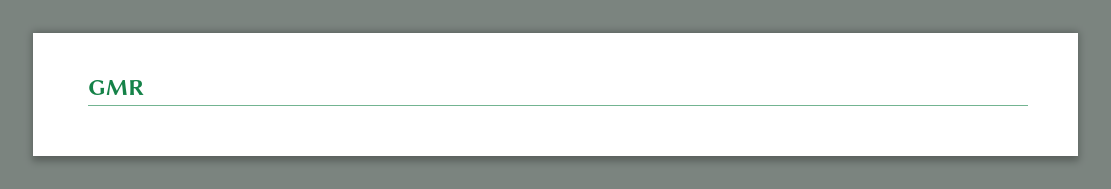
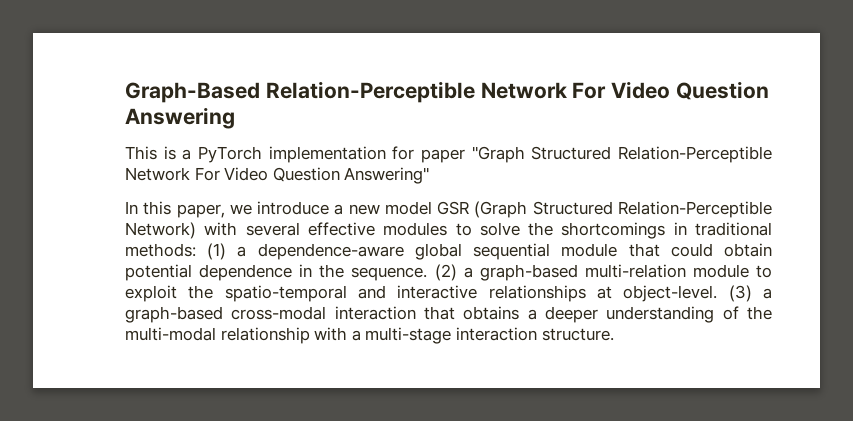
- GMR
+ Graph-Based Relation-Perceptible Network For Video Question Answering
+ This is a PyTorch implementation for paper "Graph Structured Relation-Perceptible Network For Video Question Answering"
+ In this paper, we introduce a new model GSR (Graph Structured Relation-Perceptible Network) with several effective modules to solve the shortcomings in traditional methods: (1) a dependence-aware global sequential module that could obtain potential dependence in the sequence. (2) a graph-based multi-relation module to exploit the spatio-temporal and interactive relationships at object-level. (3) a graph-based cross-modal interaction that obtains a deeper understanding of the multi-modal relationship with a multi-stage interaction structure.

